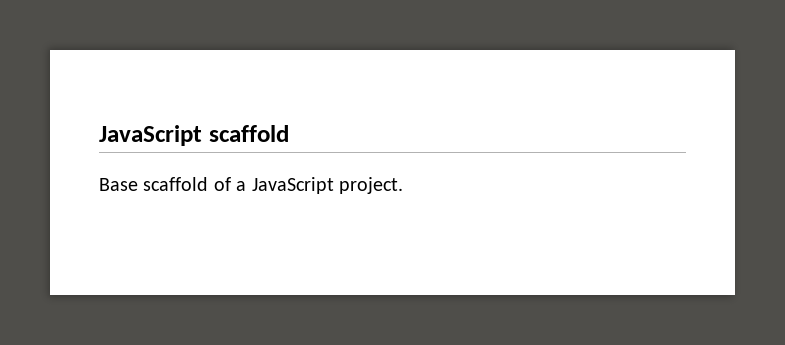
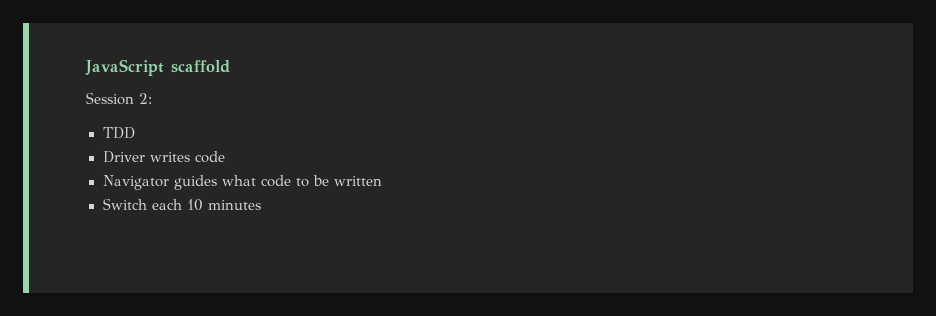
- Base scaffold of a JavaScript project.
+ Session 2:
+ TDD
+ Driver writes code
+ Navigator guides what code to be written
+ Switch each 10 minutes

